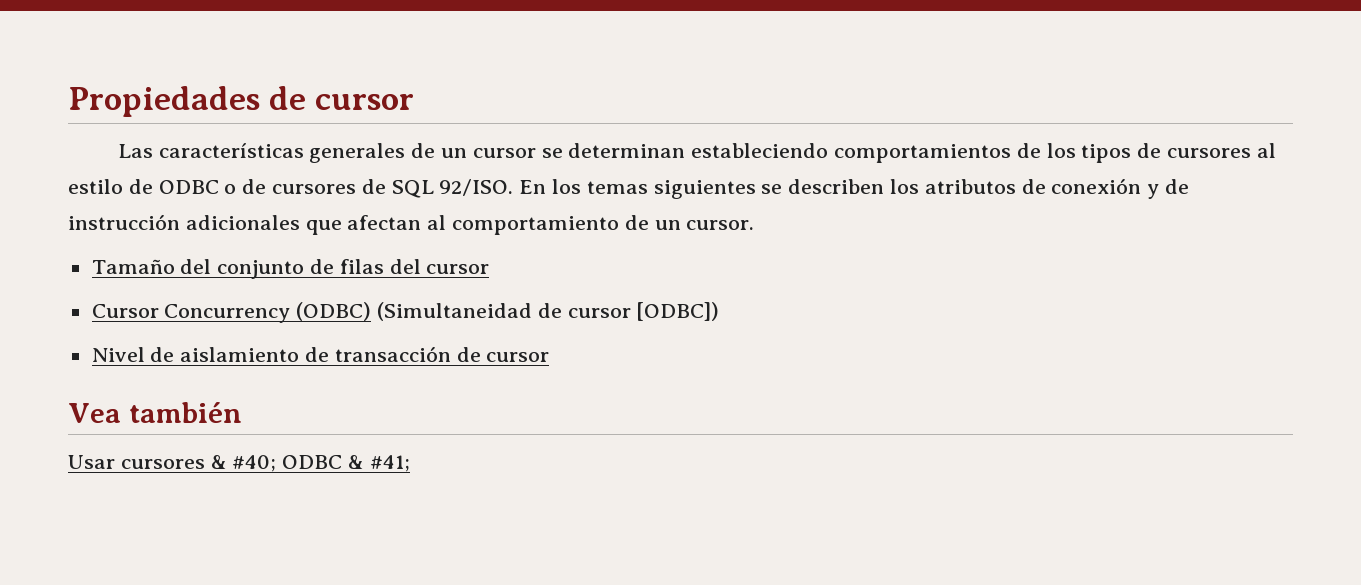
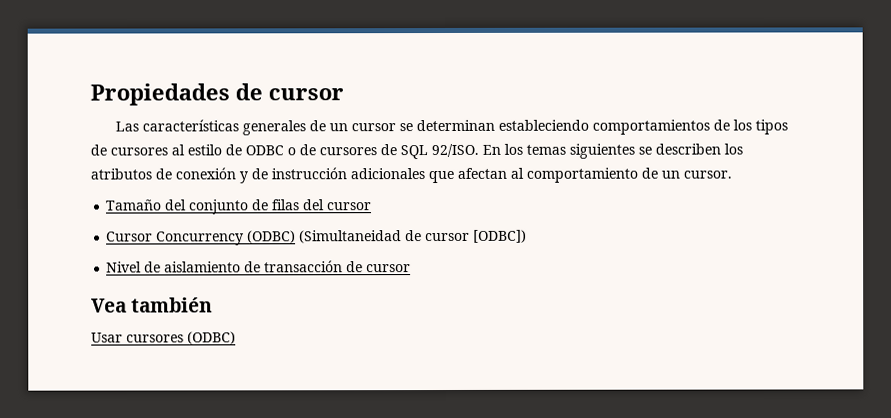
- Usar cursores & #40; ODBC & #41;
+ Usar cursores (ODBC)

